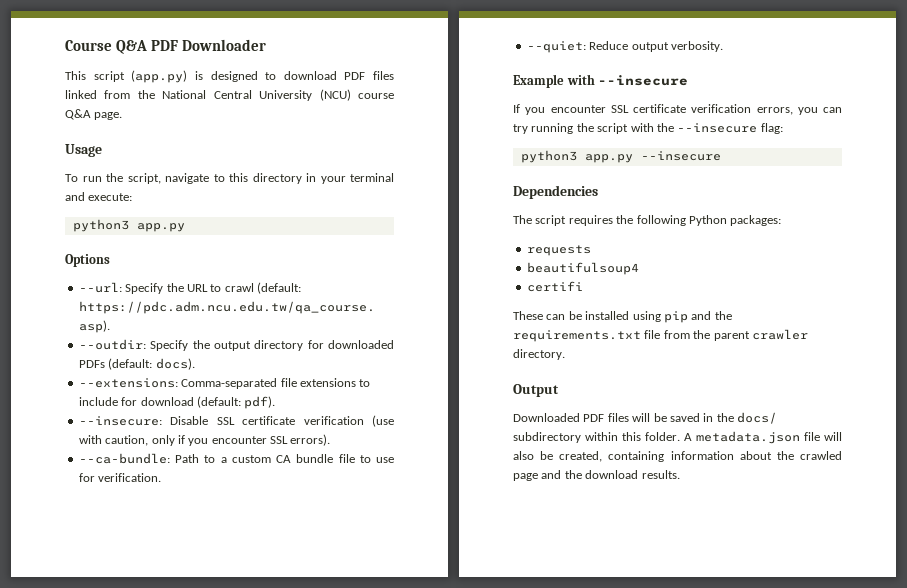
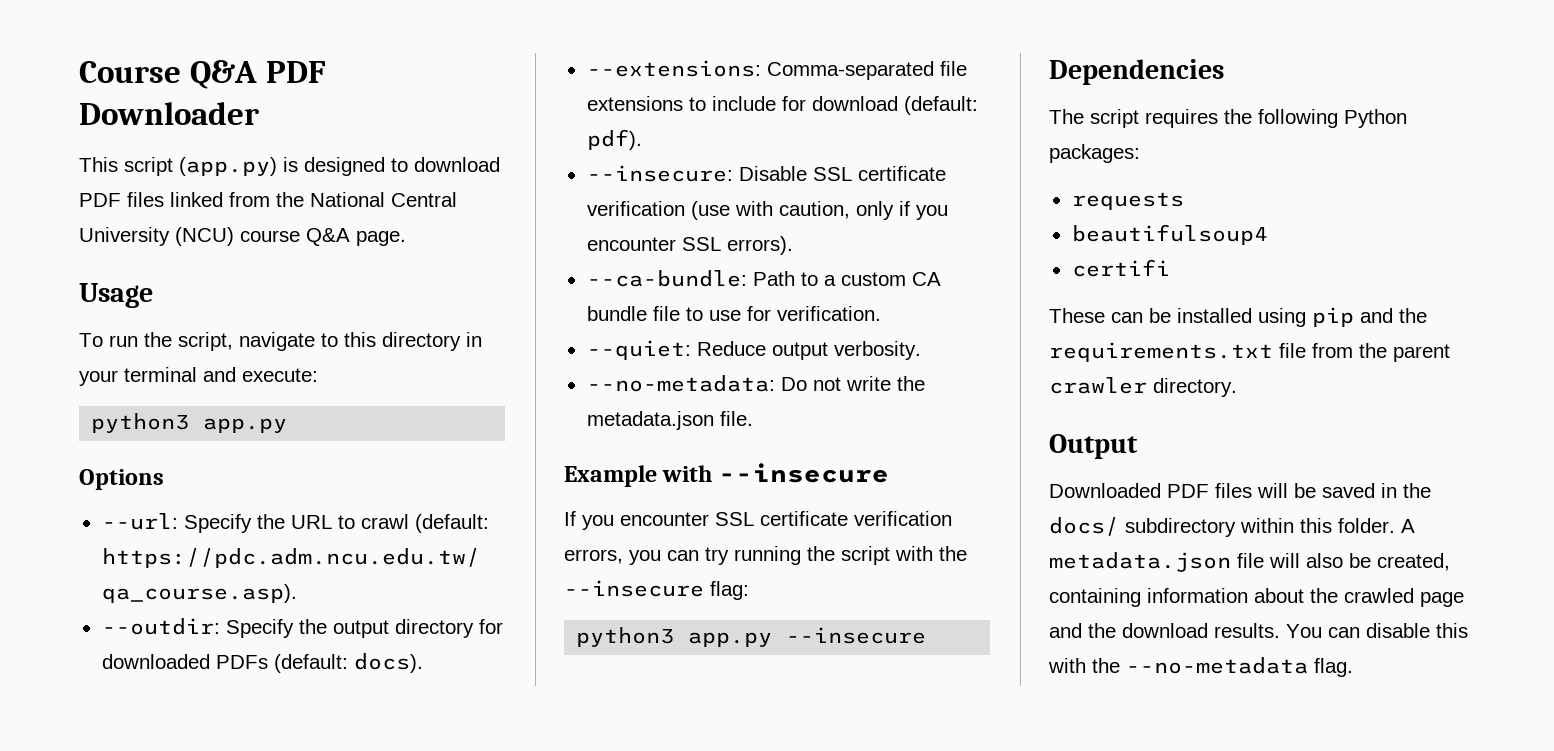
+ --no-metadata: Do not write the metadata.json file.
+ You can disable this with the --no-metadata flag.

